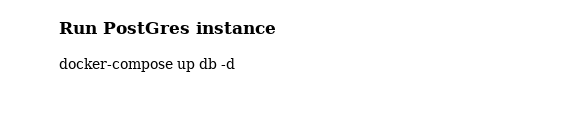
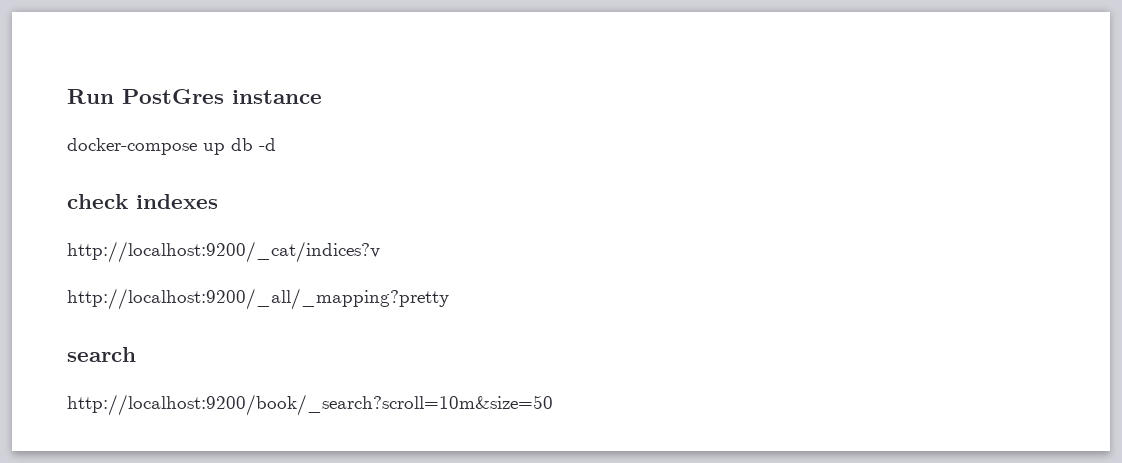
+ check indexes
+ http://localhost:9200/_cat/indices?v
+ http://localhost:9200/_all/_mapping?pretty
+ search
+ http://localhost:9200/book/_search?scroll=10m&size=50

